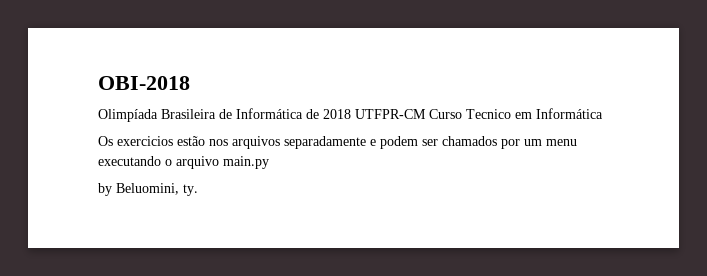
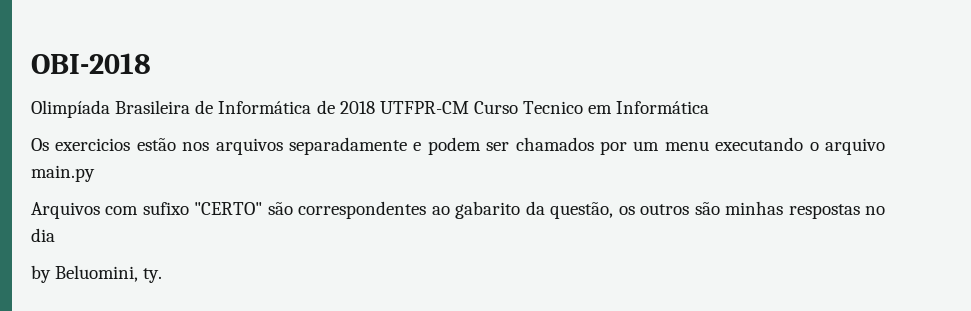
+ Arquivos com sufixo "CERTO" são correspondentes ao gabarito da questão, os outros são minhas respostas no dia

